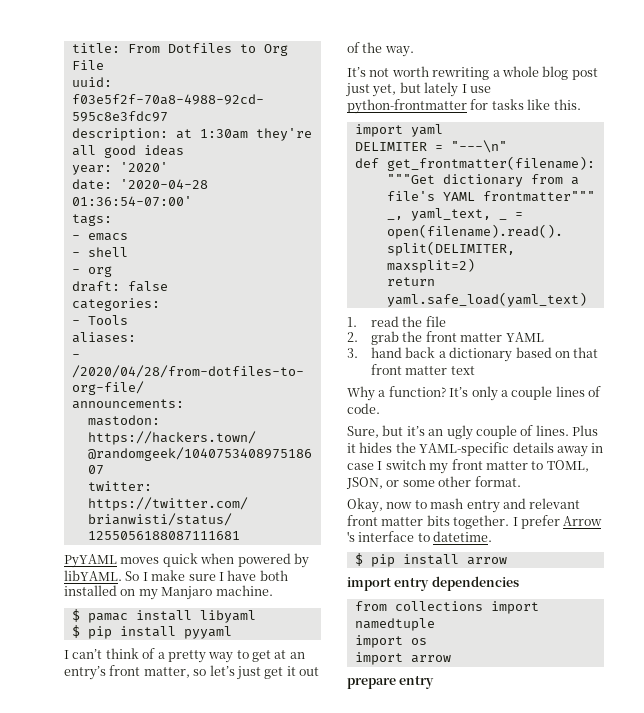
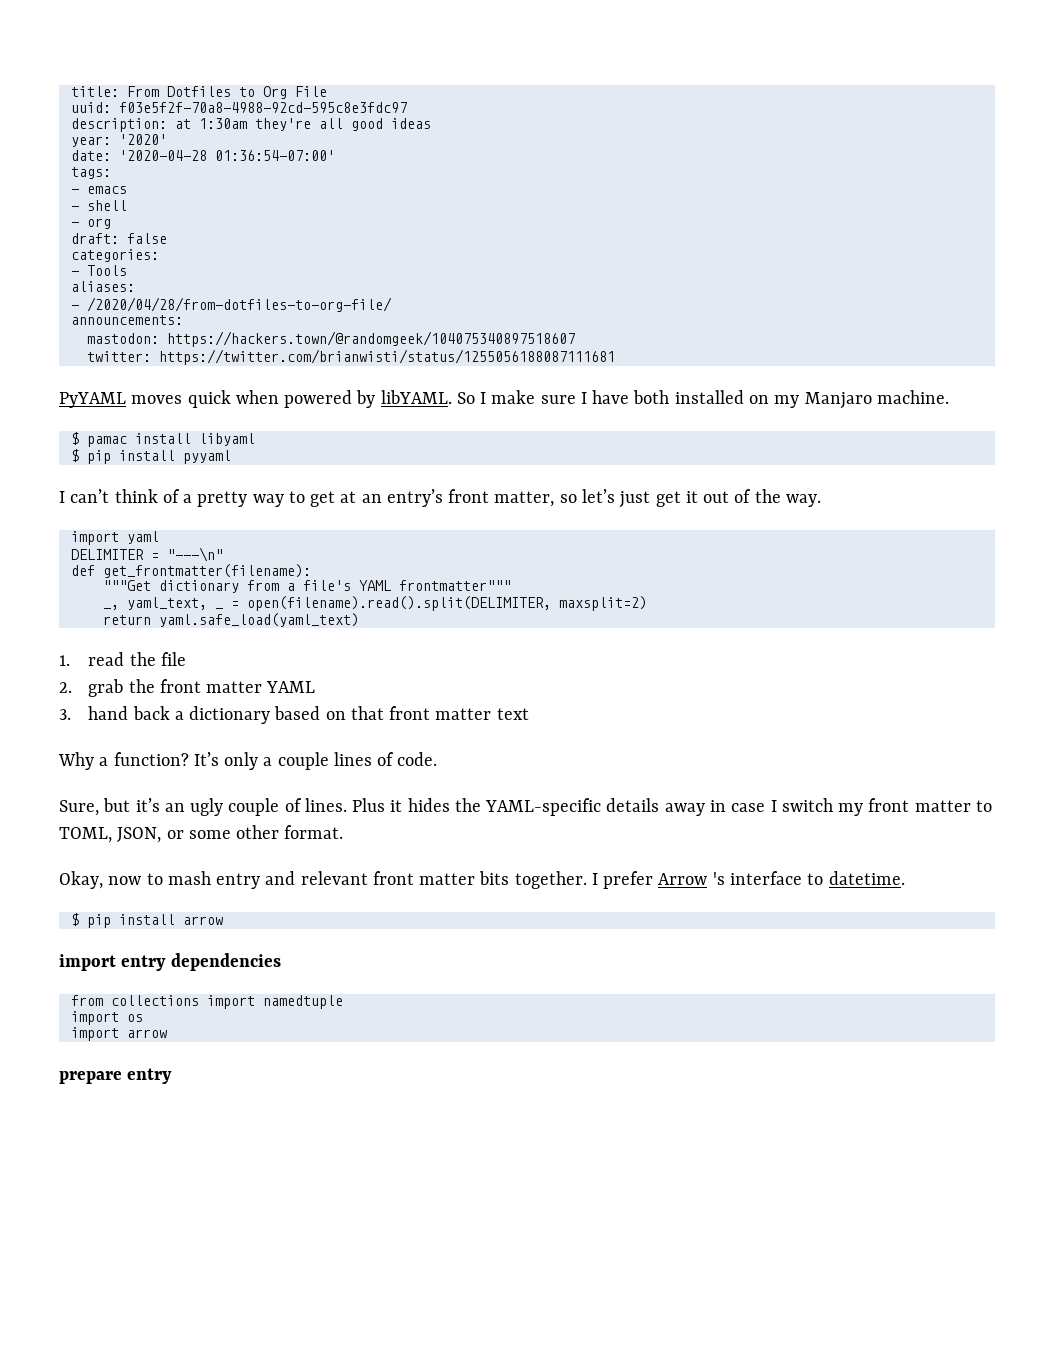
- It’s not worth rewriting a whole blog post just yet, but lately I use python-frontmatter for tasks like this.

